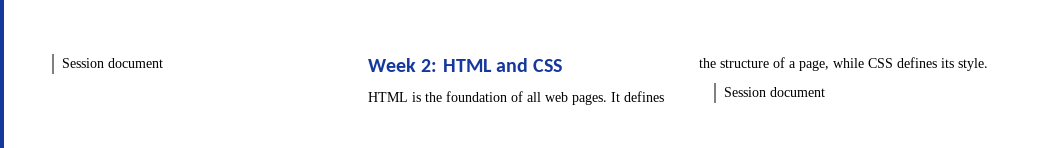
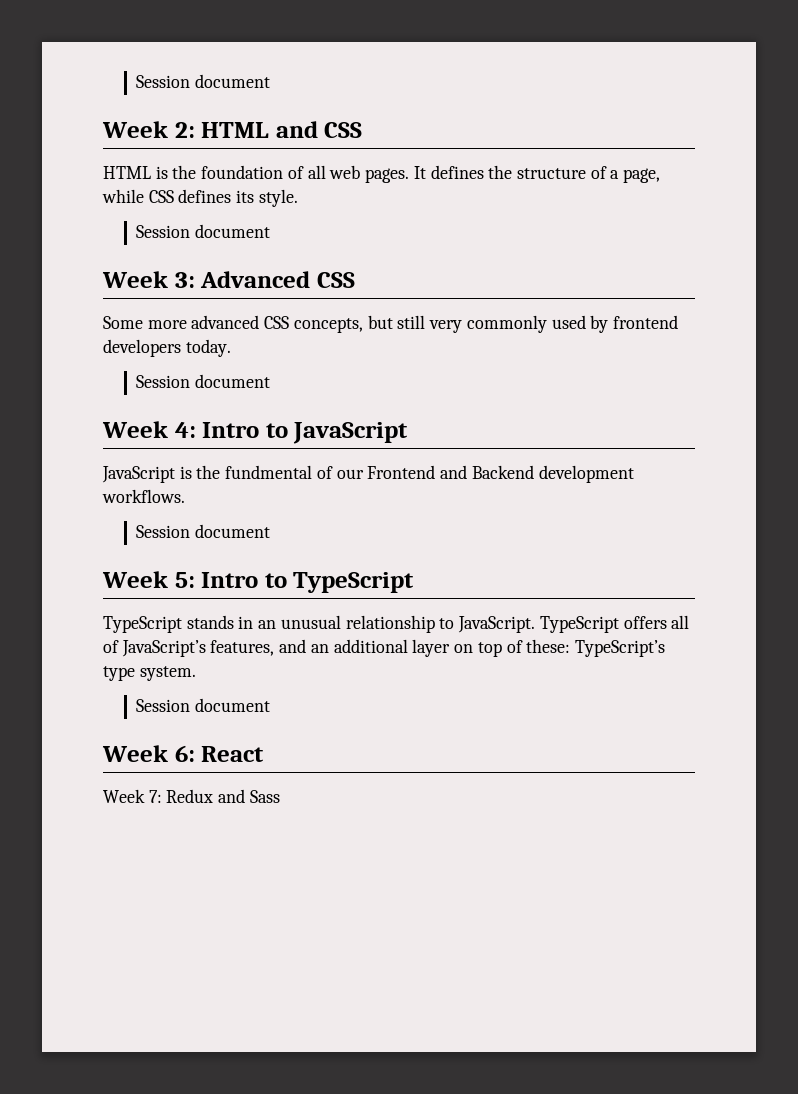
+ Week 3: Advanced CSS
+ Some more advanced CSS concepts, but still very commonly used by frontend developers today.
+ Session document
+ Week 4: Intro to JavaScript
+ JavaScript is the fundmental of our Frontend and Backend development workflows.
+ Session document
+ Week 5: Intro to TypeScript
+ TypeScript stands in an unusual relationship to JavaScript. TypeScript offers all of JavaScript’s features, and an additional layer on top of these: TypeScript’s type system.
+ Session document
+ Week 6: React
+ Week 7: Redux and Sass

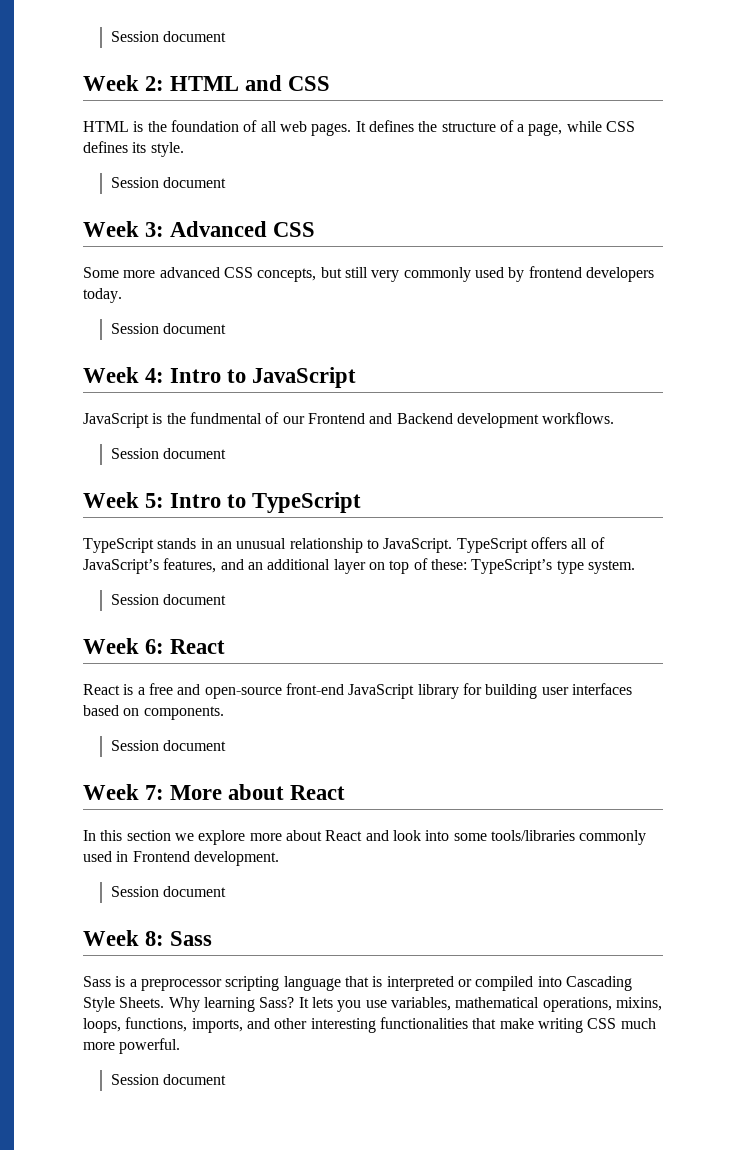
- Week 7: Redux and Sass
+ React is a free and open-source front-end JavaScript library for building user interfaces based on components.
+ Session document
+ Week 7: More about React
+ In this section we explore more about React and look into some tools/libraries commonly used in Frontend development.
+ Session document
+ Week 8: Sass
+ Sass is a preprocessor scripting language that is interpreted or compiled into Cascading Style Sheets. Why learning Sass? It lets you use variables, mathematical operations, mixins, loops, functions, imports, and other interesting functionalities that make writing CSS much more powerful.
+ Session document

